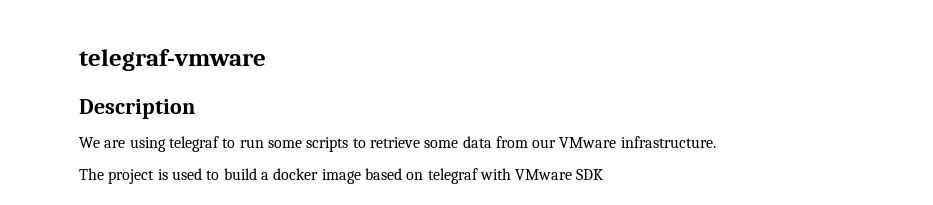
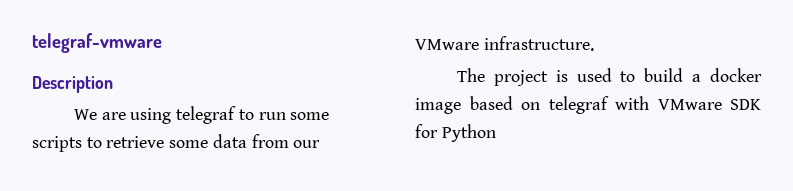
- The project is used to build a docker image based on telegraf with VMware SDK
+ The project is used to build a docker image based on telegraf with VMware SDK for Python

